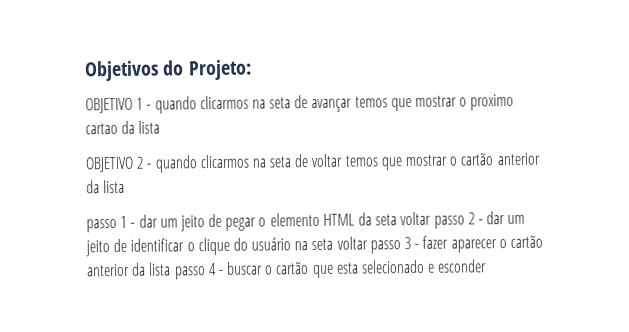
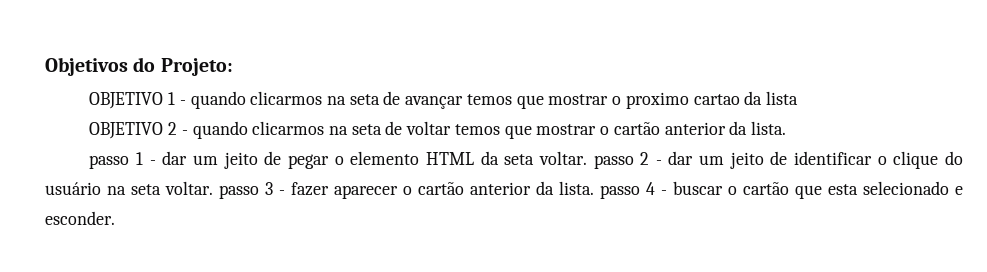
- OBJETIVO 2 - quando clicarmos na seta de voltar temos que mostrar o cartão anterior da lista
+ OBJETIVO 2 - quando clicarmos na seta de voltar temos que mostrar o cartão anterior da lista.
- passo 1 - dar um jeito de pegar o elemento HTML da seta voltar passo 2 - dar um jeito de identificar o clique do usuário na seta voltar passo 3 - fazer aparecer o cartão anterior da lista passo 4 - buscar o cartão que esta selecionado e esconder
+ passo 1 - dar um jeito de pegar o elemento HTML da seta voltar. passo 2 - dar um jeito de identificar o clique do usuário na seta voltar. passo 3 - fazer aparecer o cartão anterior da lista. passo 4 - buscar o cartão que esta selecionado e esconder.

